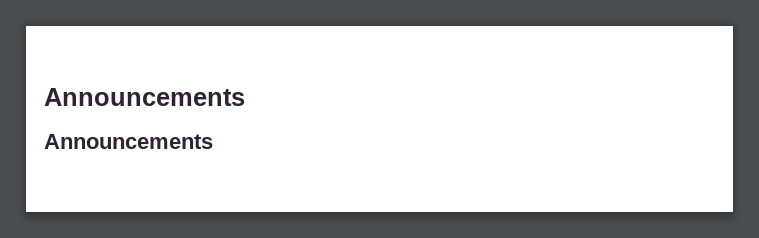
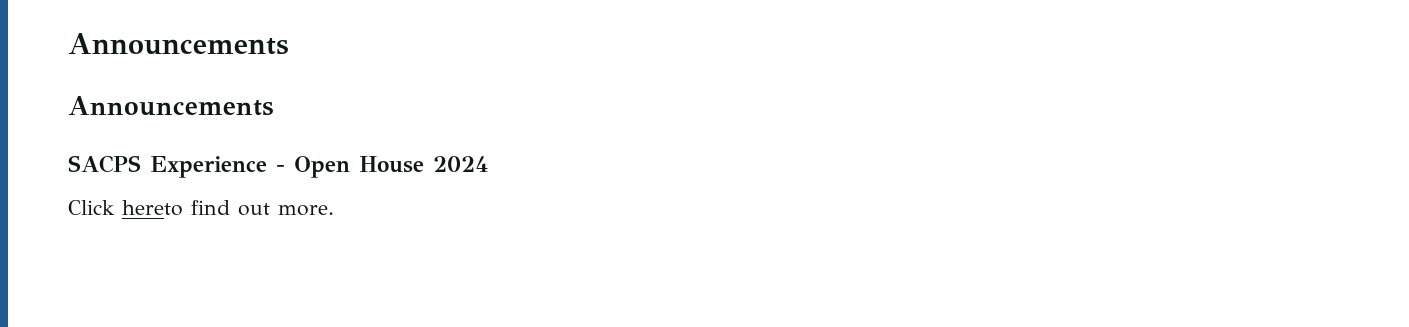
+ SACPS Experience - Open House 2024
+ Click hereto find out more.

